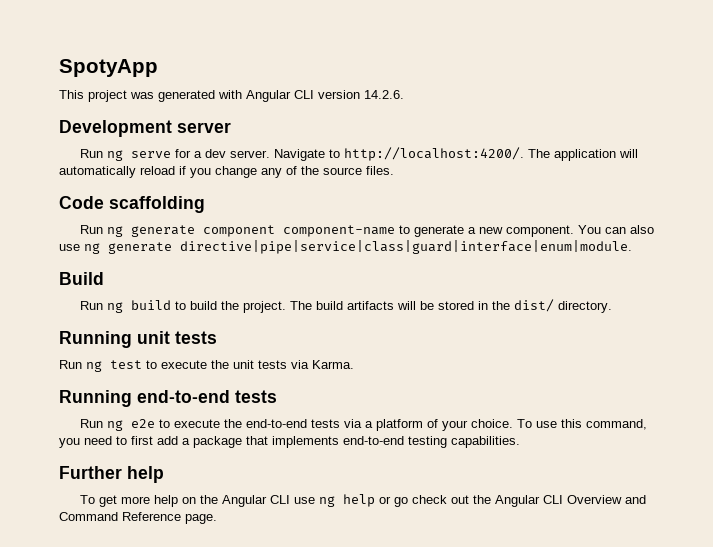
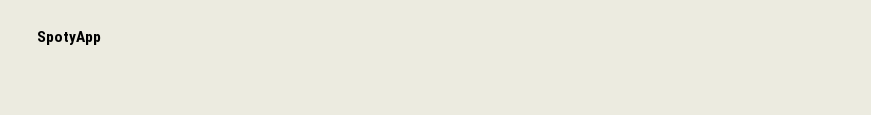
- This project was generated with Angular CLI version 14.2.6.
- Development server
- Run ng serve for a dev server. Navigate to http://localhost:4200/. The application will automatically reload if you change any of the source files.
- Code scaffolding
- Run ng generate component component-name to generate a new component. You can also use ng generate directive|pipe|service|class|guard|interface|enum|module.
- Build
- Run ng build to build the project. The build artifacts will be stored in the dist/ directory.
- Running unit tests
- Run ng test to execute the unit tests via Karma.
- Running end-to-end tests
- Run ng e2e to execute the end-to-end tests via a platform of your choice. To use this command, you need to first add a package that implements end-to-end testing capabilities.
- Further help
- To get more help on the Angular CLI use ng help or go check out the Angular CLI Overview and Command Reference page.

